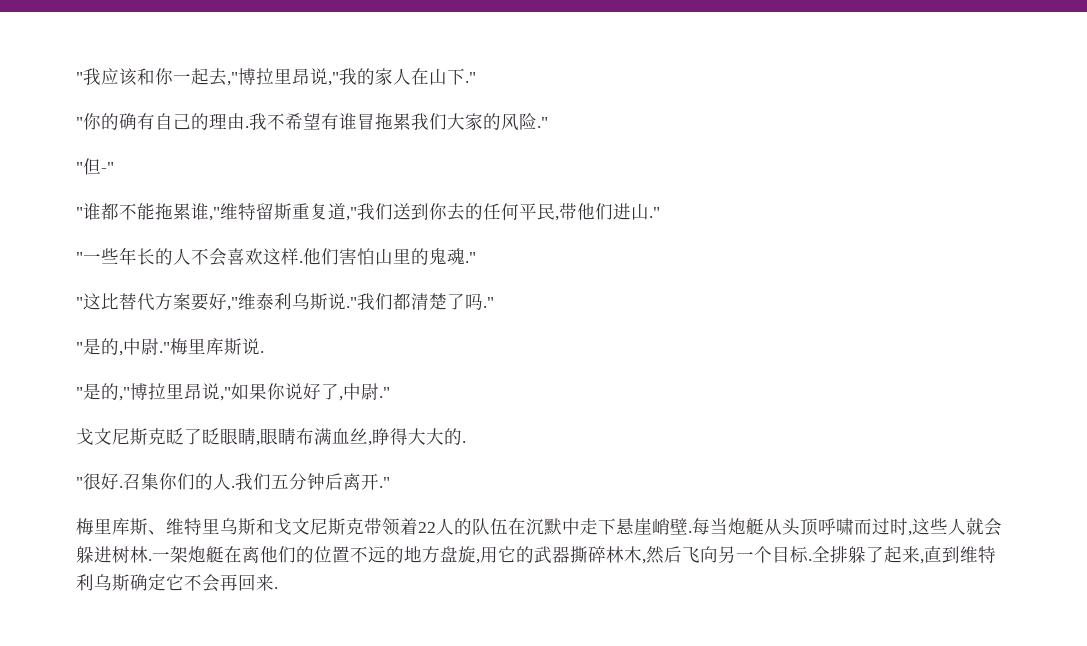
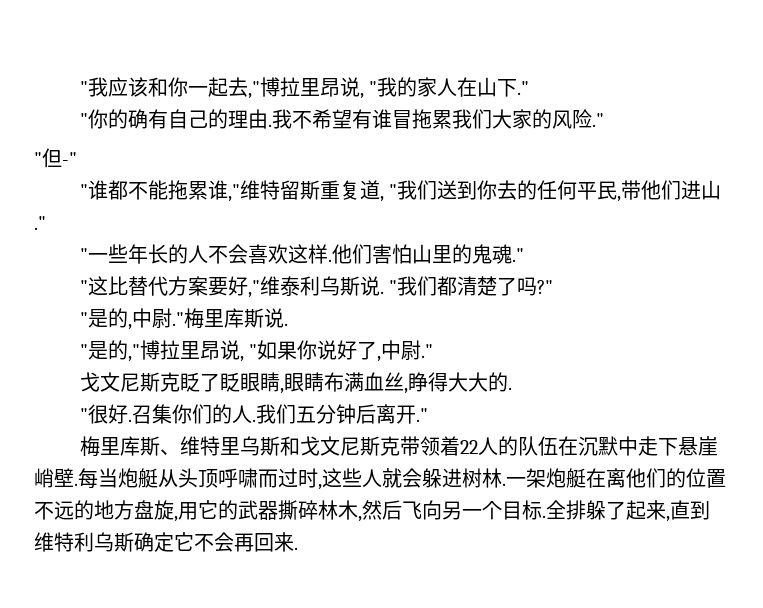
- "我应该和你一起去,"博拉里昂说,"我的家人在山下."
+ "我应该和你一起去,"博拉里昂说, "我的家人在山下."
- "谁都不能拖累谁,"维特留斯重复道,"我们送到你去的任何平民,带他们进山."
+ "谁都不能拖累谁,"维特留斯重复道, "我们送到你去的任何平民,带他们进山."
- "这比替代方案要好,"维泰利乌斯说."我们都清楚了吗."
+ "这比替代方案要好,"维泰利乌斯说. "我们都清楚了吗?"
- "是的,"博拉里昂说,"如果你说好了,中尉."
+ "是的,"博拉里昂说, "如果你说好了,中尉."

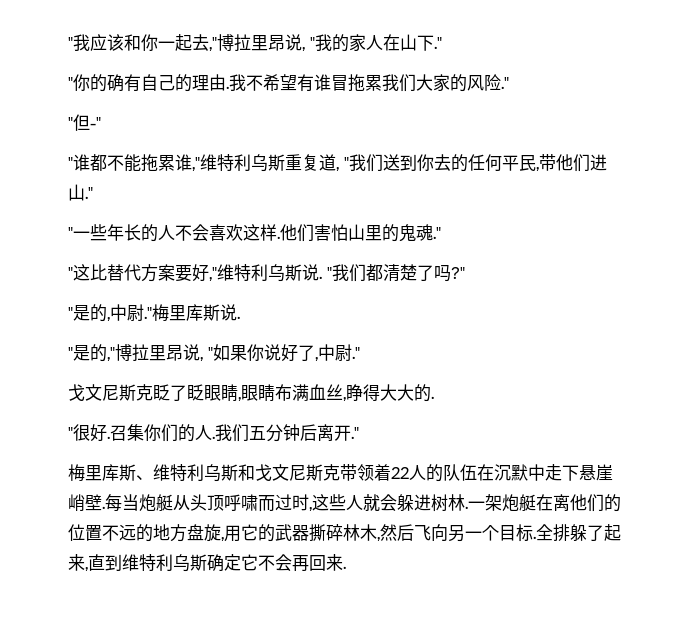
- "谁都不能拖累谁,"维特留斯重复道, "我们送到你去的任何平民,带他们进山."
+ "谁都不能拖累谁,"维特利乌斯重复道, "我们送到你去的任何平民,带他们进山."
- "这比替代方案要好,"维泰利乌斯说.
+ "这比替代方案要好,"维特利乌斯说.
- 梅里库斯、维特里乌斯和戈文尼斯克带领着22人的队伍在沉默中走下悬崖峭壁.
+ 梅里库斯、维特利乌斯和戈文尼斯克带领着22人的队伍在沉默中走下悬崖峭壁.

